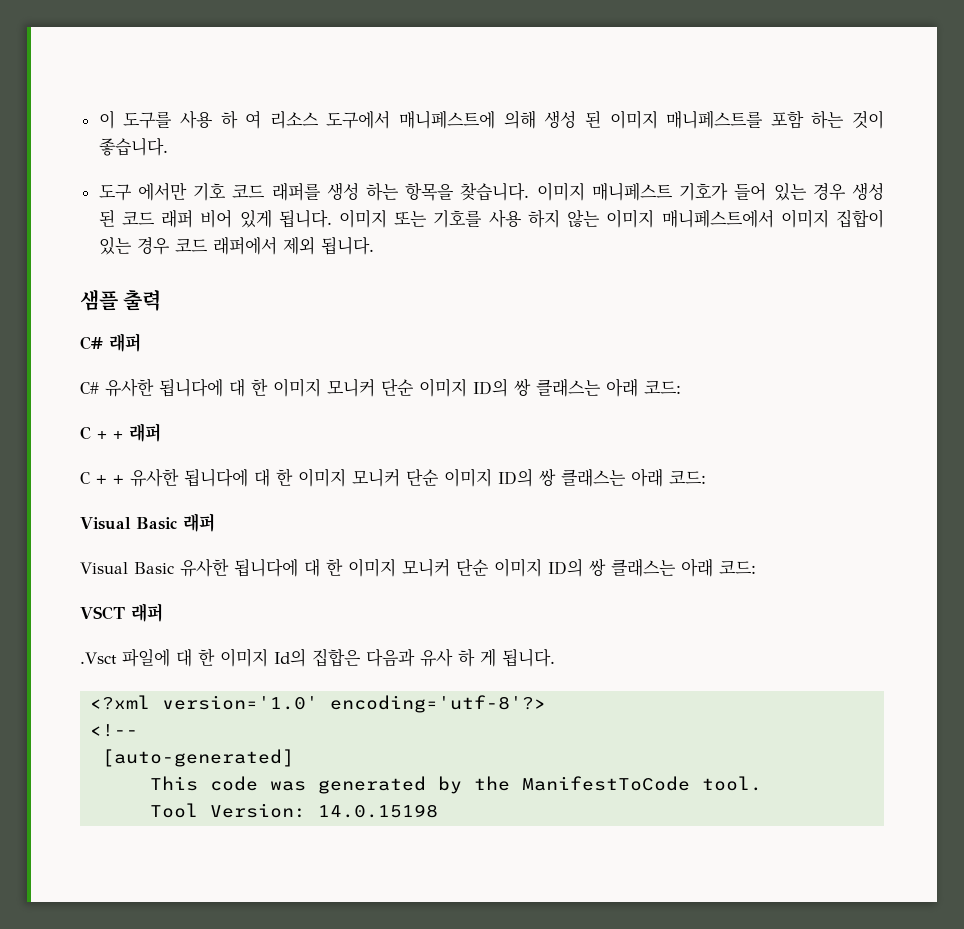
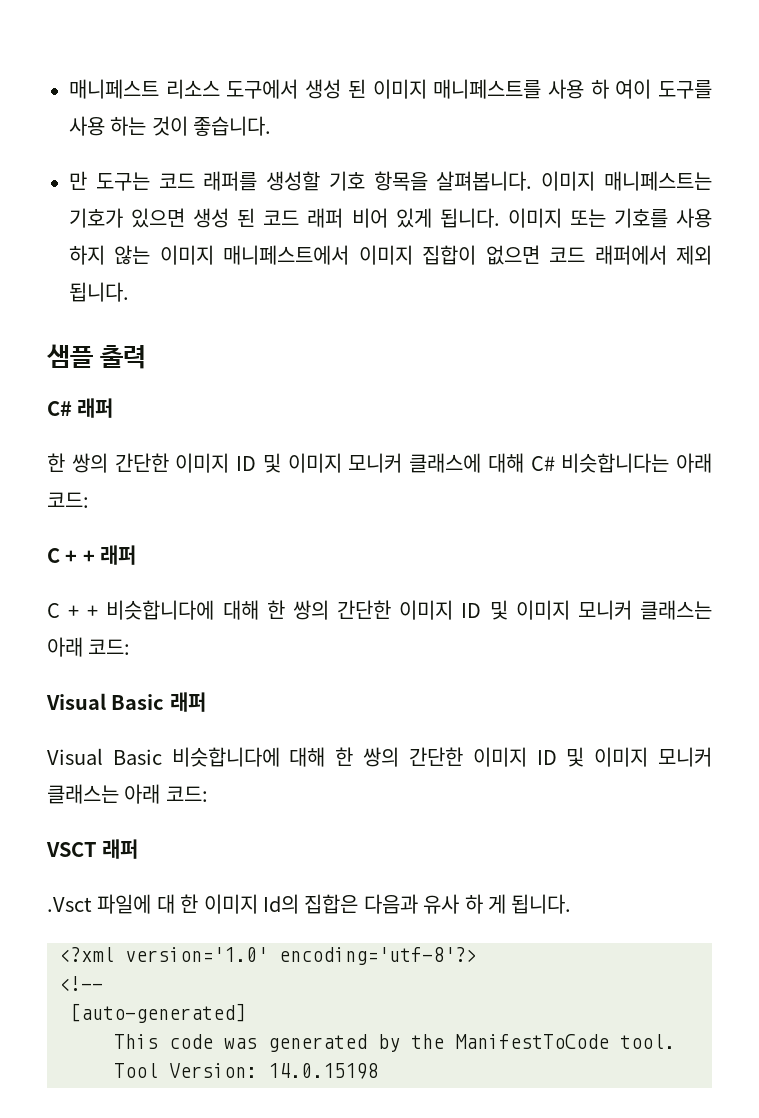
- 이 도구를 사용 하 여 리소스 도구에서 매니페스트에 의해 생성 된 이미지 매니페스트를 포함 하는 것이 좋습니다.
- 도구 에서만 기호 코드 래퍼를 생성 하는 항목을 찾습니다. 이미지 매니페스트 기호가 들어 있는 경우 생성 된 코드 래퍼 비어 있게 됩니다.
+ 매니페스트 리소스 도구에서 생성 된 이미지 매니페스트를 사용 하 여이 도구를 사용 하는 것이 좋습니다.
+ 만 도구는 코드 래퍼를 생성할 기호 항목을 살펴봅니다. 이미지 매니페스트는 기호가 있으면 생성 된 코드 래퍼 비어 있게 됩니다.
- 이미지 또는 기호를 사용 하지 않는 이미지 매니페스트에서 이미지 집합이 있는 경우 코드 래퍼에서 제외 됩니다.
+ 이미지 또는 기호를 사용 하지 않는 이미지 매니페스트에서 이미지 집합이 없으면 코드 래퍼에서 제외 됩니다.
- C# 유사한 됩니다에 대 한 이미지 모니커 단순 이미지 ID의 쌍 클래스는 아래 코드:
+ 한 쌍의 간단한 이미지 ID 및 이미지 모니커 클래스에 대해 C# 비슷합니다는 아래 코드:
- C + + 유사한 됩니다에 대 한 이미지 모니커 단순 이미지 ID의 쌍 클래스는 아래 코드:
+ C + + 비슷합니다에 대해 한 쌍의 간단한 이미지 ID 및 이미지 모니커 클래스는 아래 코드:
- Visual Basic 유사한 됩니다에 대 한 이미지 모니커 단순 이미지 ID의 쌍 클래스는 아래 코드:
+ Visual Basic 비슷합니다에 대해 한 쌍의 간단한 이미지 ID 및 이미지 모니커 클래스는 아래 코드:

